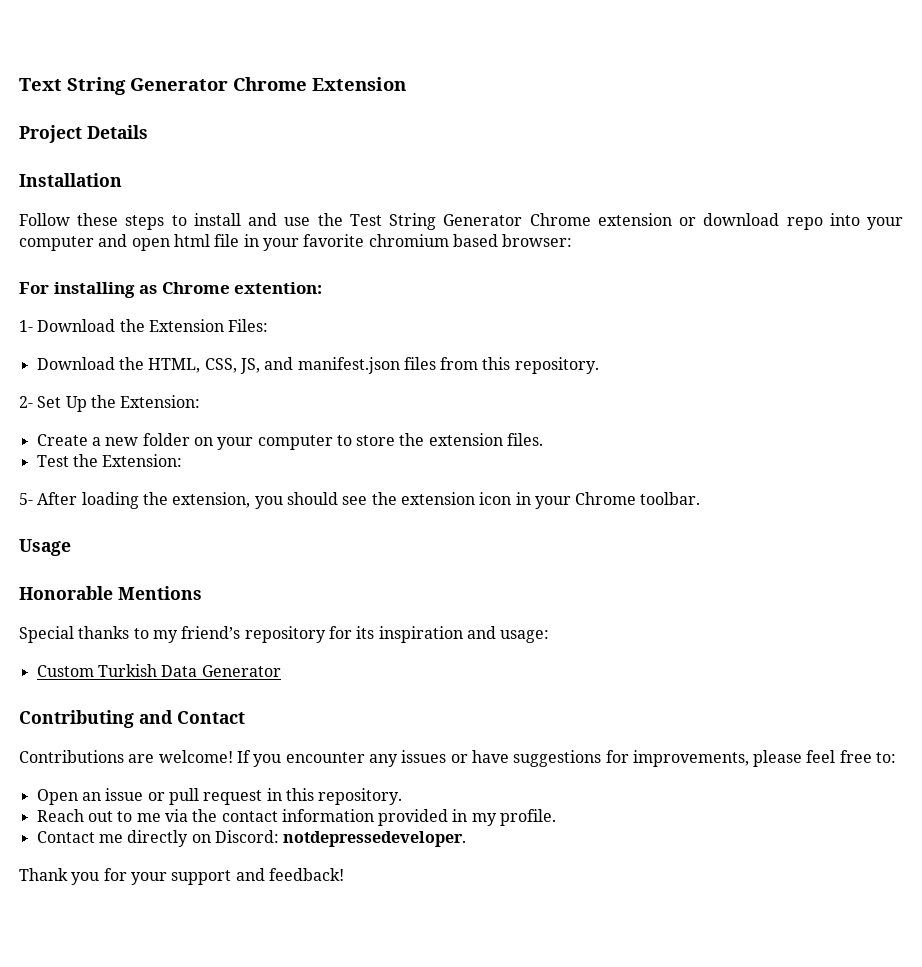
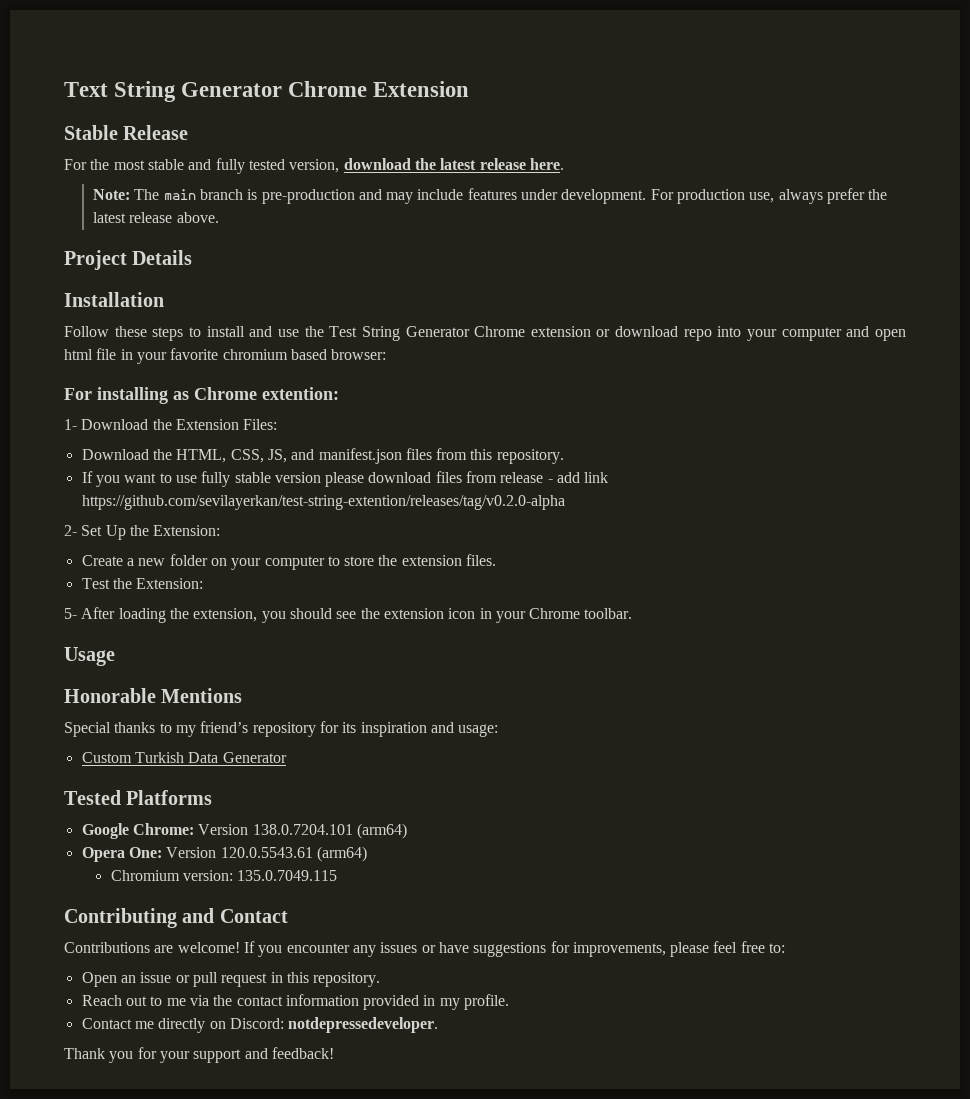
+ Stable Release
+ For the most stable and fully tested version, download the latest release here.
+ Note: The main branch is pre-production and may include features under development. For production use, always prefer the latest release above.
+ If you want to use fully stable version please download files from release - add link https://github.com/sevilayerkan/test-string-extention/releases/tag/v0.2.0-alpha
+ Tested Platforms
+ Google Chrome: Version 138.0.7204.101 (arm64)
+ Opera One: Version 120.0.5543.61 (arm64)
+ Chromium version: 135.0.7049.115

